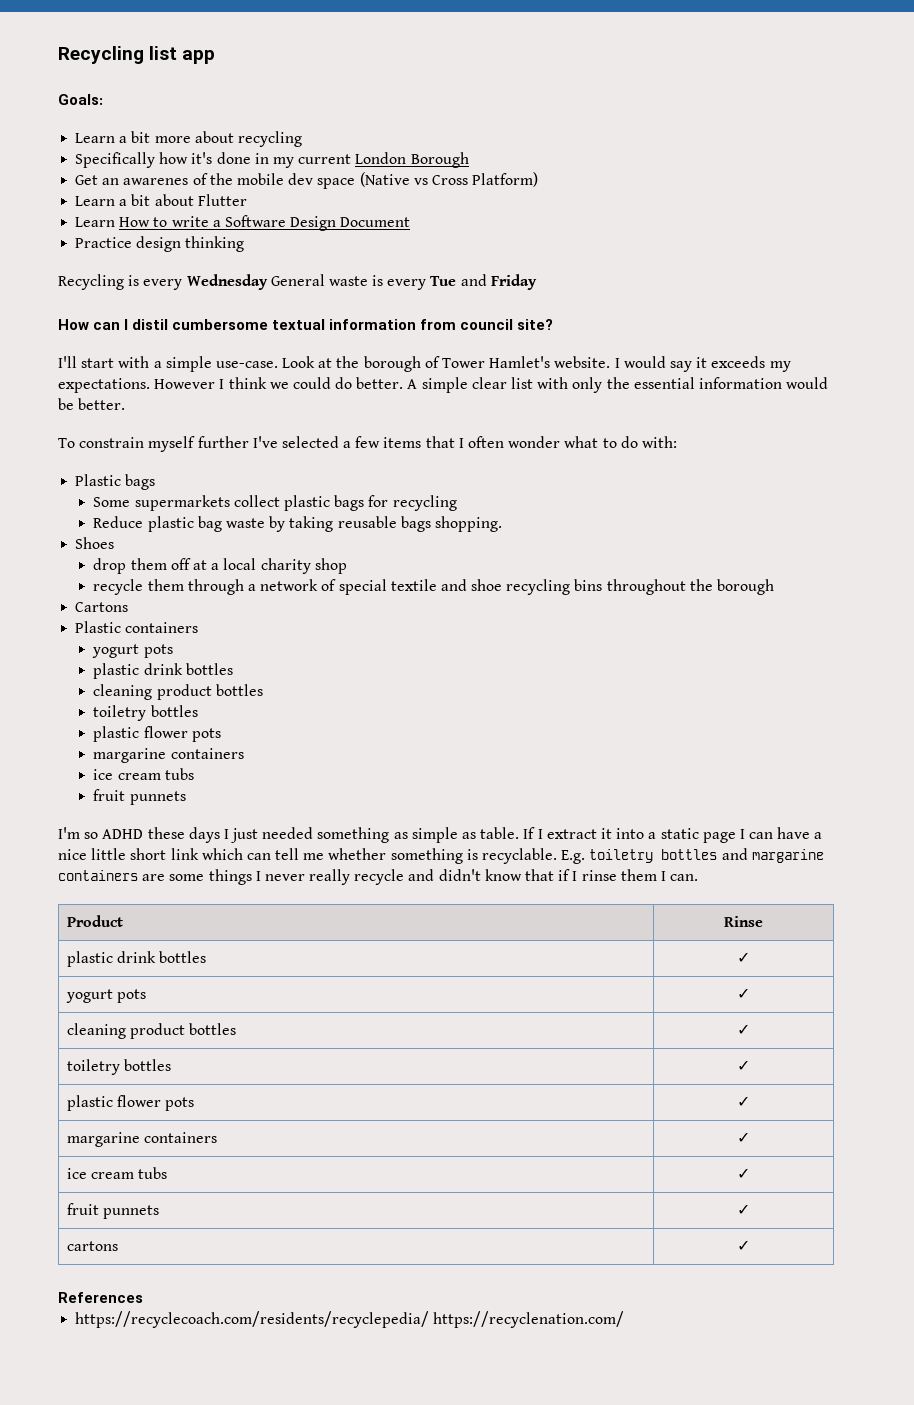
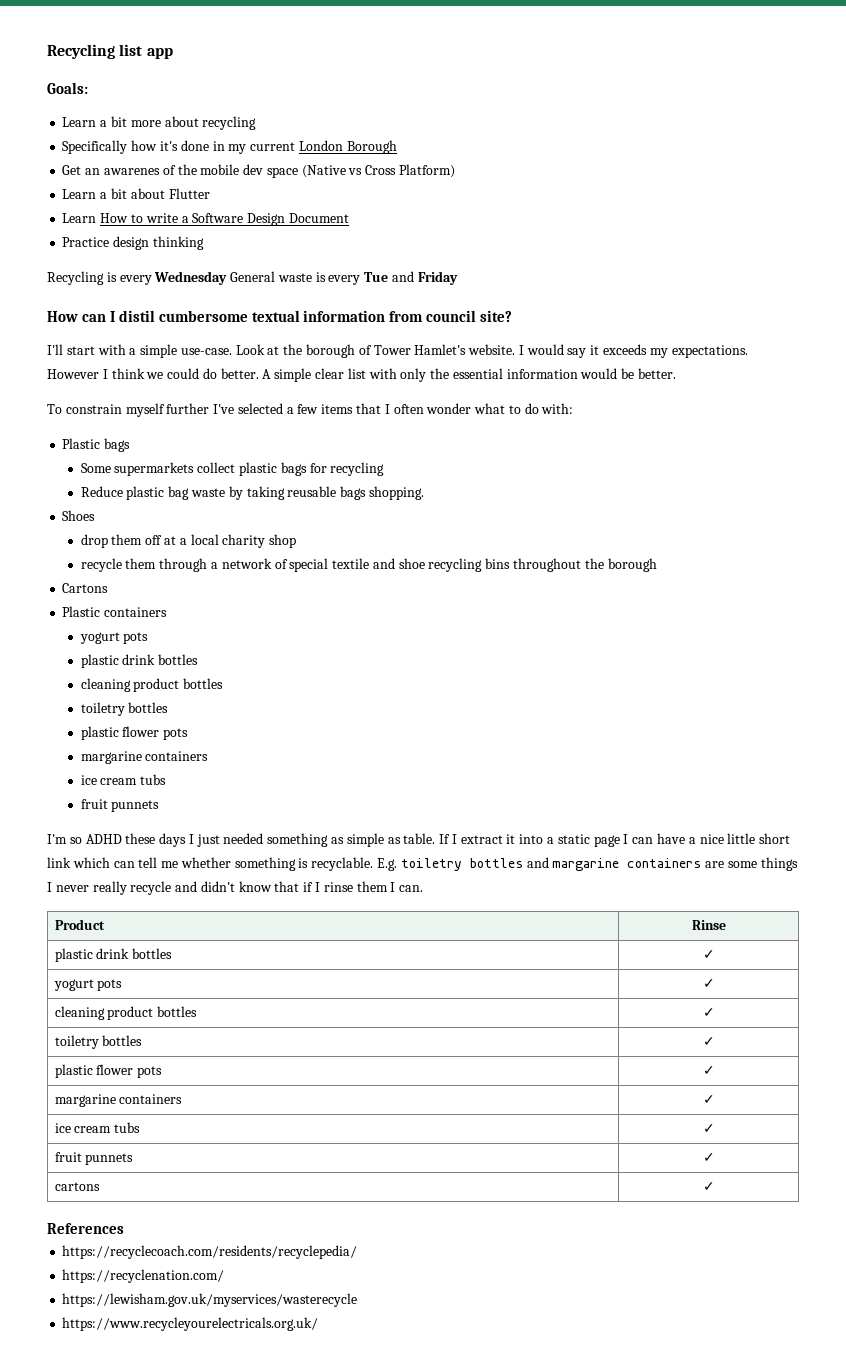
- https://recyclecoach.com/residents/recyclepedia/ https://recyclenation.com/
+ https://recyclecoach.com/residents/recyclepedia/
+ https://recyclenation.com/
+ https://lewisham.gov.uk/myservices/wasterecycle
+ https://www.recycleyourelectricals.org.uk/

